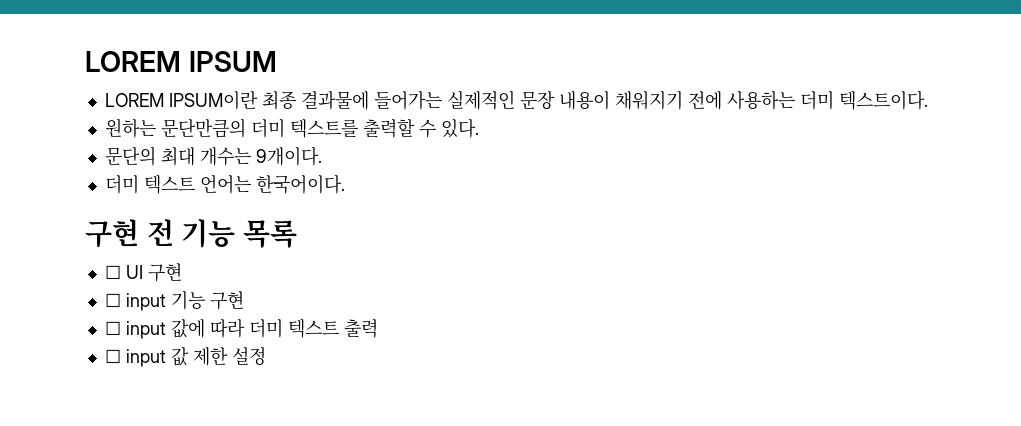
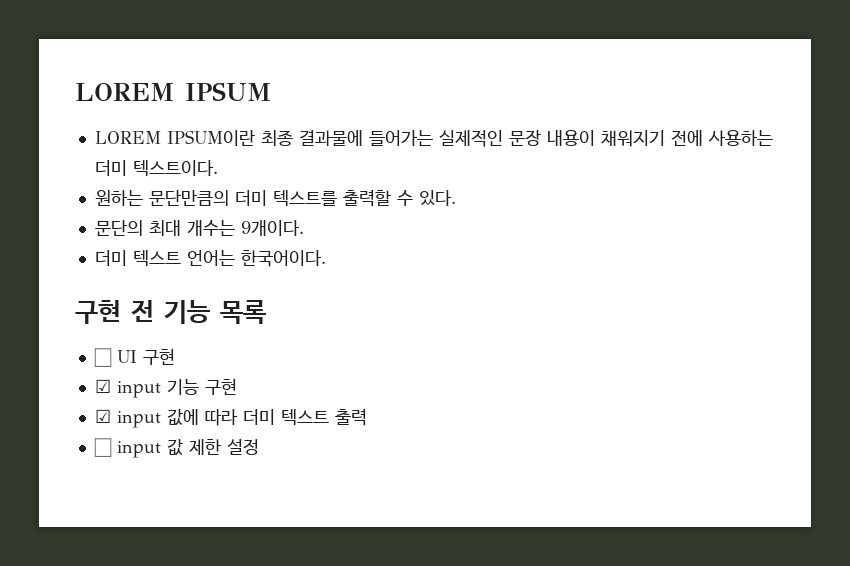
- ☐ input 기능 구현
+ ☑ input 기능 구현
- ☐ input 값에 따라 더미 텍스트 출력
+ ☑ input 값에 따라 더미 텍스트 출력

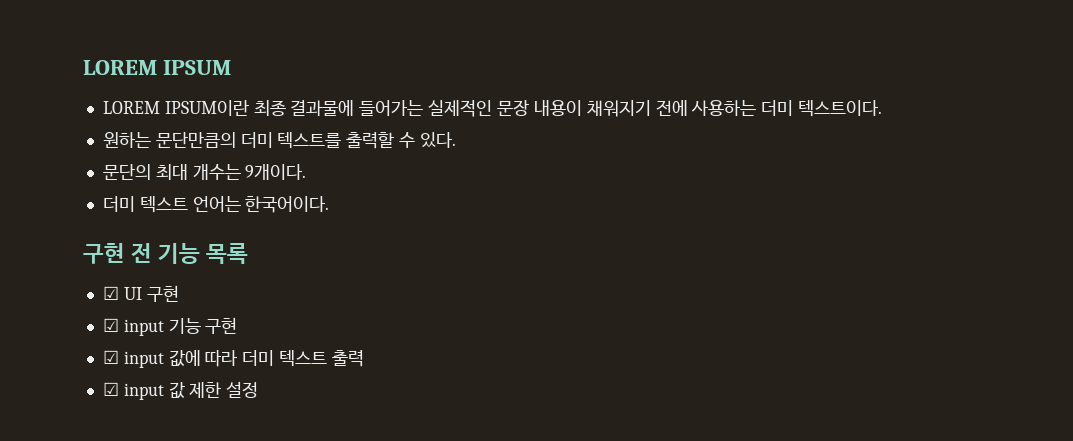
- ☐ UI 구현
+ ☑ UI 구현
- ☐ input 값 제한 설정
+ ☑ input 값 제한 설정

